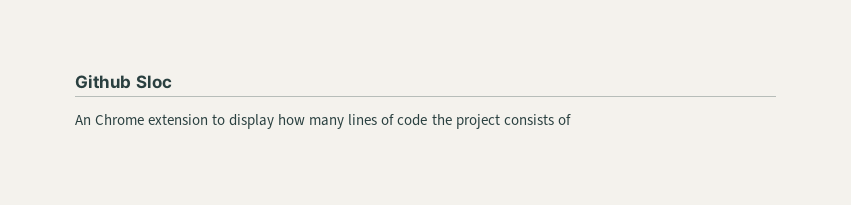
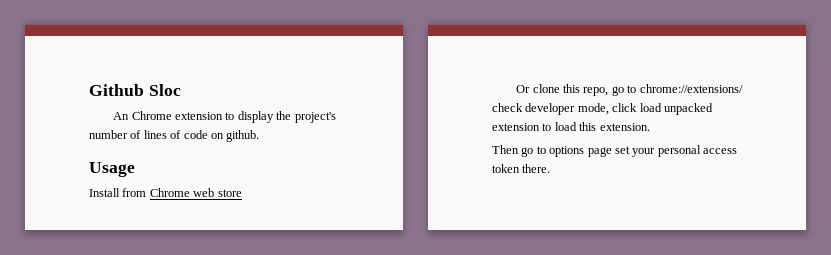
- An Chrome extension to display how many lines of code the project consists of
+ An Chrome extension to display the project's number of lines of code on github.
+ Usage
+ Install from Chrome web store
+ Or clone this repo, go to chrome://extensions/ check developer mode, click load unpacked extension to load this extension.
+ Then go to options page set your personal access token there.

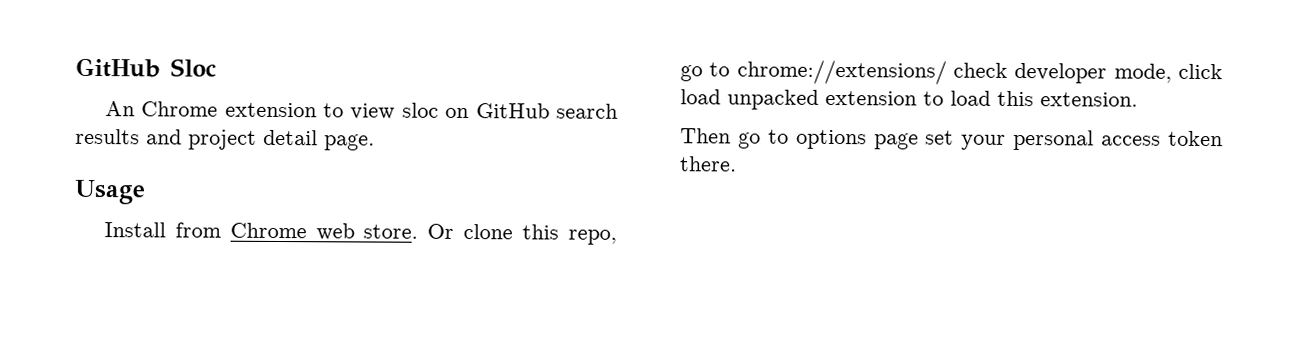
- Github Sloc
+ GitHub Sloc
- An Chrome extension to display the project's number of lines of code on github.
+ An Chrome extension to view sloc on GitHub search results and project detail page.
- Install from Chrome web store
- Or clone this repo, go to chrome://extensions/ check developer mode, click load unpacked extension to load this extension.
+ Install from Chrome web store. Or clone this repo, go to chrome://extensions/ check developer mode, click load unpacked extension to load this extension.

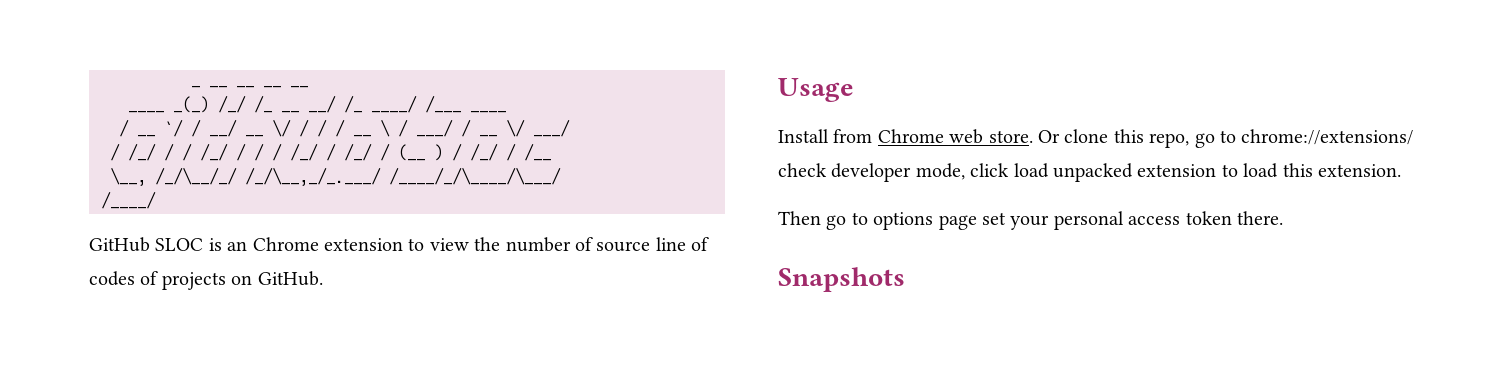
- GitHub Sloc
- An Chrome extension to view sloc on GitHub search results and project detail page.
+ _ __ __ __ __
+ ____ _(_) /_/ /_ __ __/ /_ ____/ /___ ____
+ / __ `/ / __/ __ \/ / / / __ \ / ___/ / __ \/ ___/
+ / /_/ / / /_/ / / / /_/ / /_/ / (__ ) / /_/ / /__
+ \__, /_/\__/_/ /_/\__,_/_.___/ /____/_/\____/\___/
+ /____/
+ GitHub SLOC is an Chrome extension to view the number of source line of codes of projects on GitHub.
+ Snapshots

